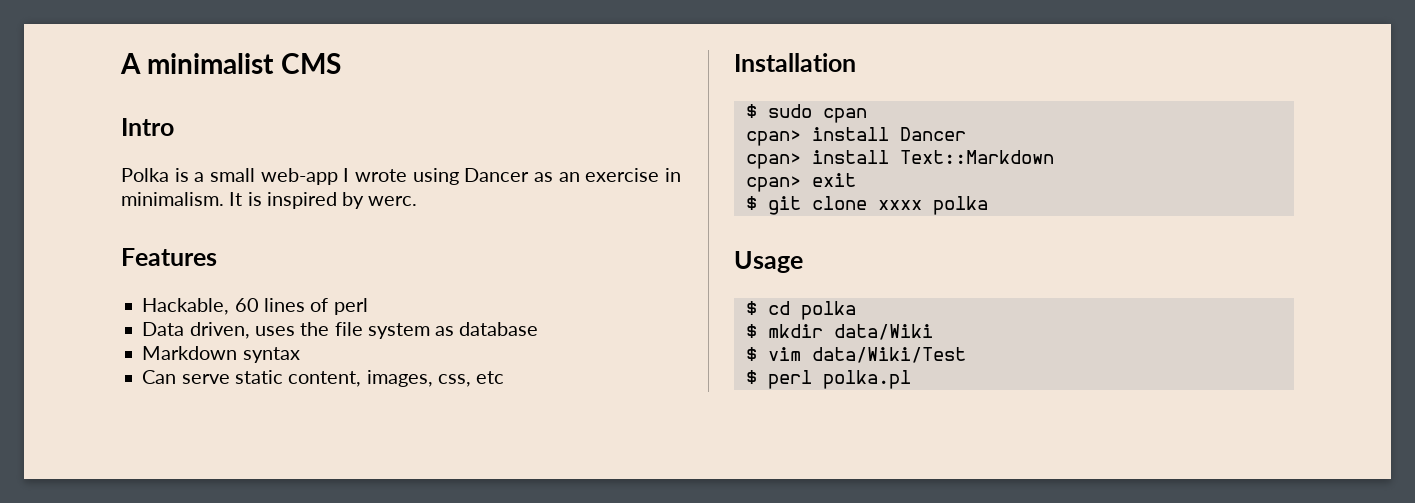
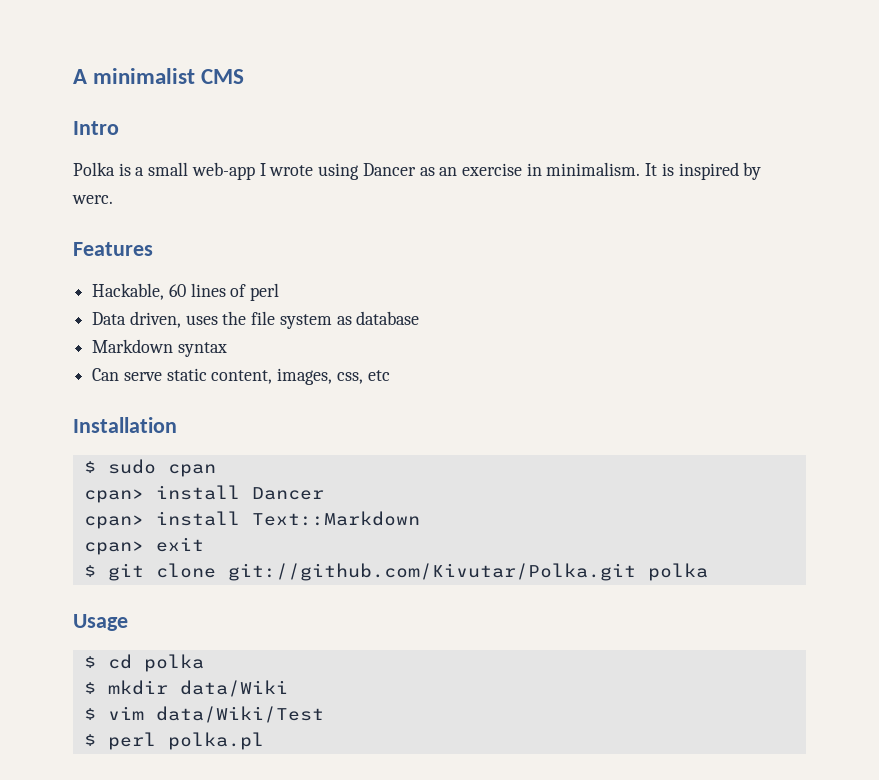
- $ git clone xxxx polka
+ $ git clone git://github.com/Kivutar/Polka.git polka

